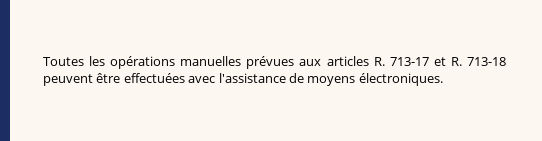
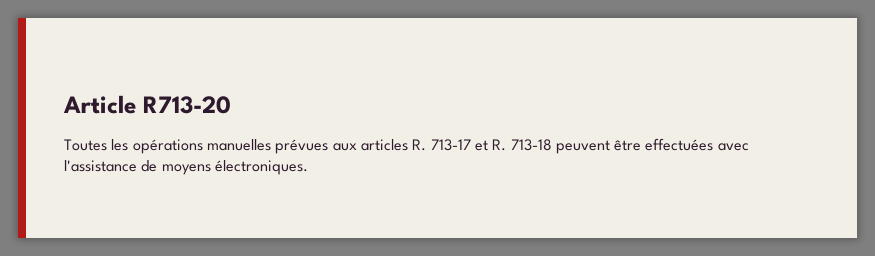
+ Article R713-20

